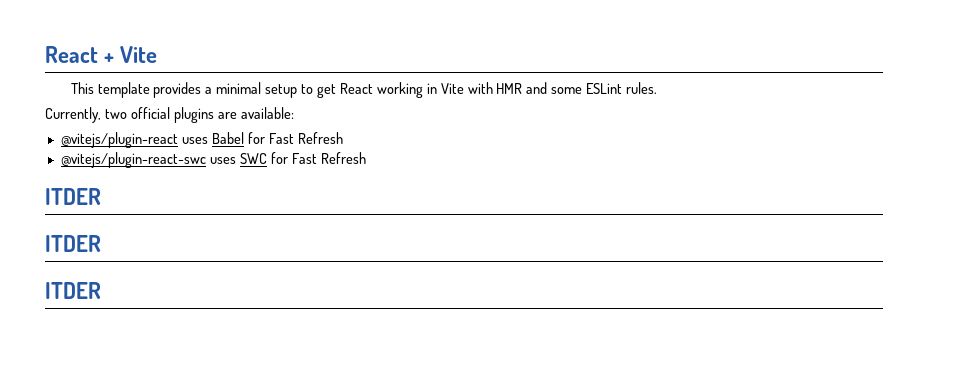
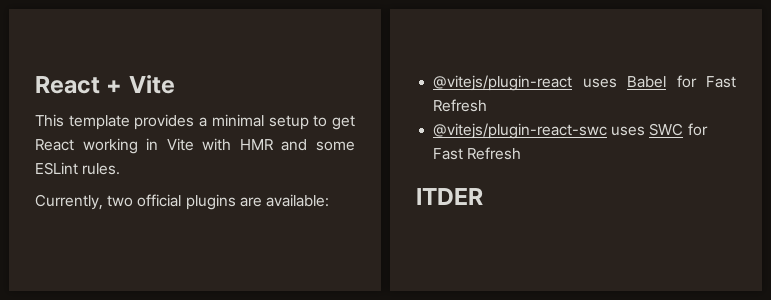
  @vitejs/plugin-react-swc uses SWC for Fast Refresh
- ITDER
- ITDER

